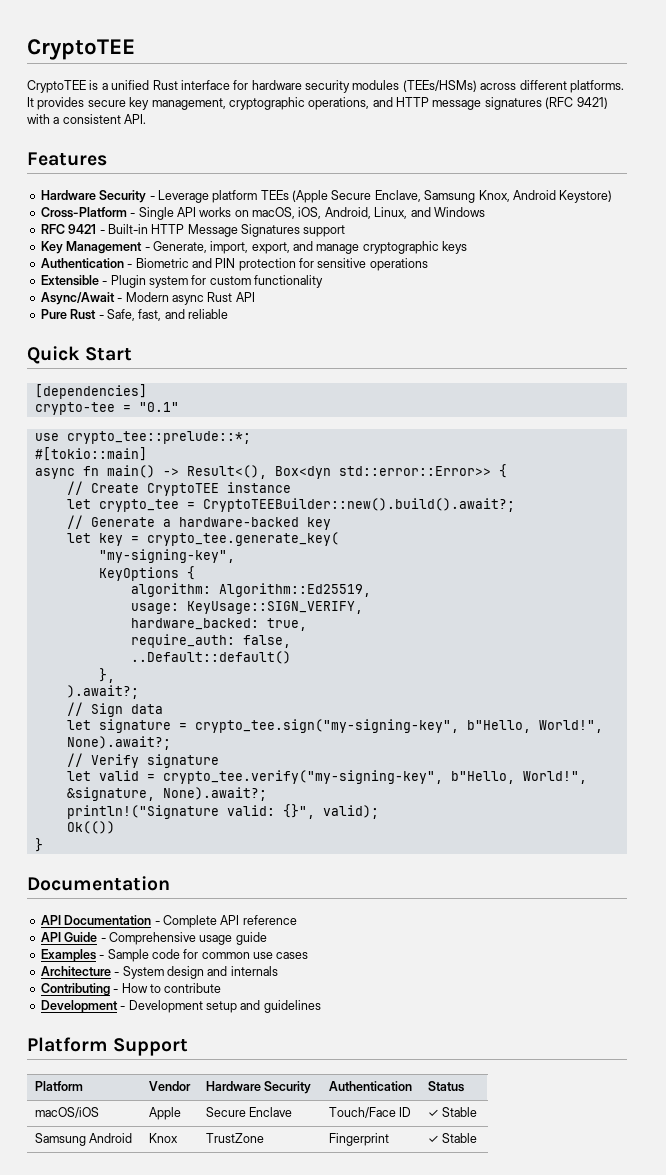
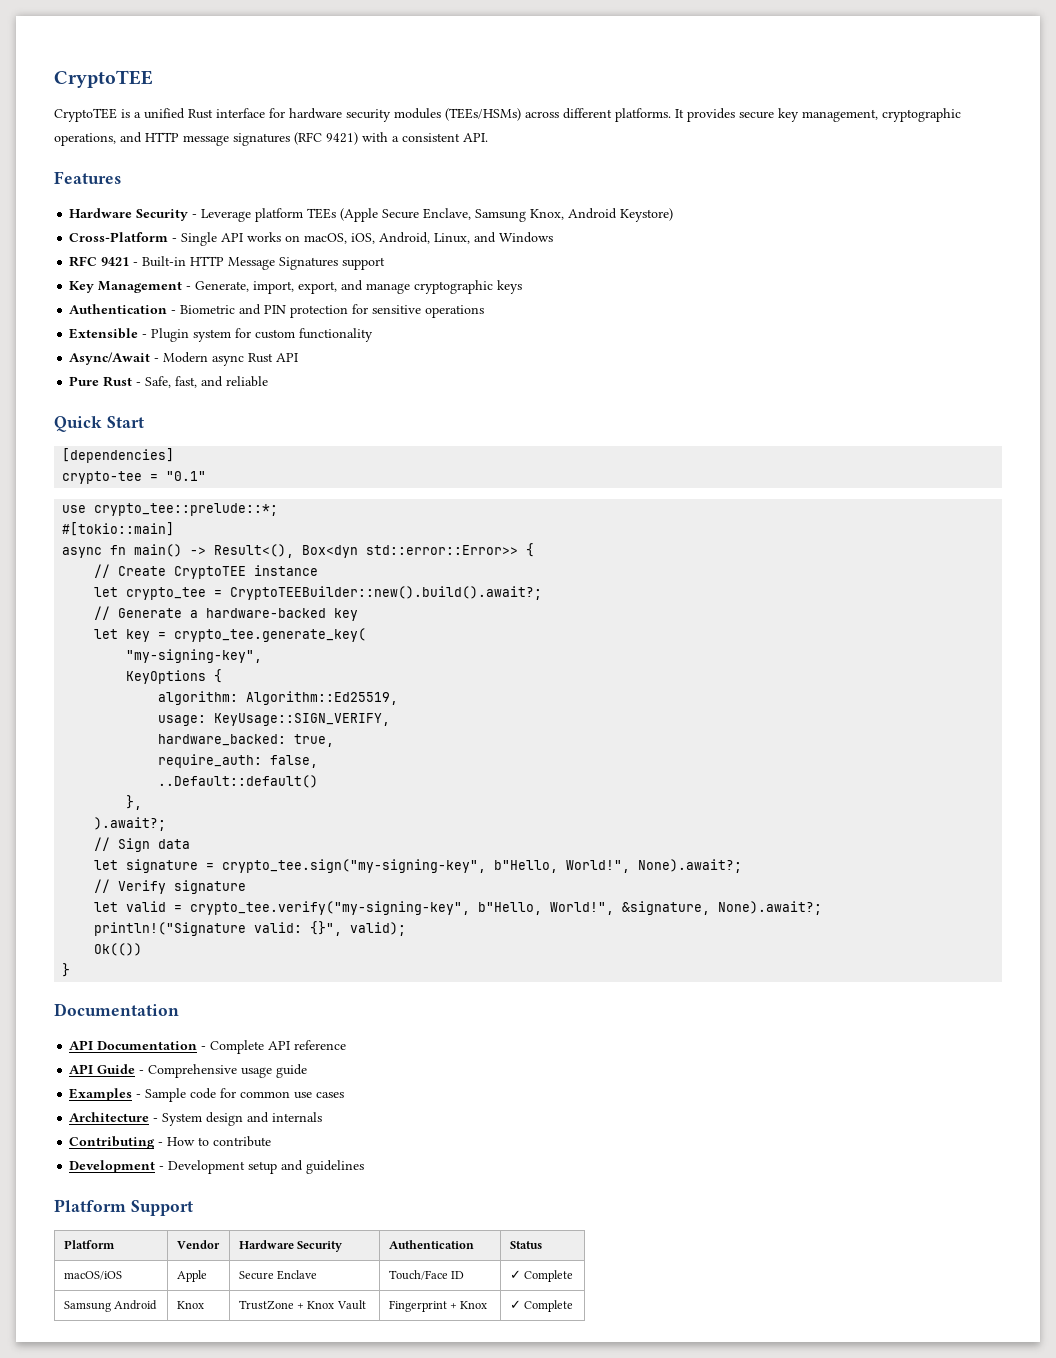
- macOS/iOS | Apple | Secure Enclave | Touch/Face ID | ✓ Stable
+ macOS/iOS | Apple | Secure Enclave | Touch/Face ID | ✓ Complete
- Samsung Android | Knox | TrustZone | Fingerprint | ✓ Stable
+ Samsung Android | Knox | TrustZone + Knox Vault | Fingerprint + Knox | ✓ Complete

